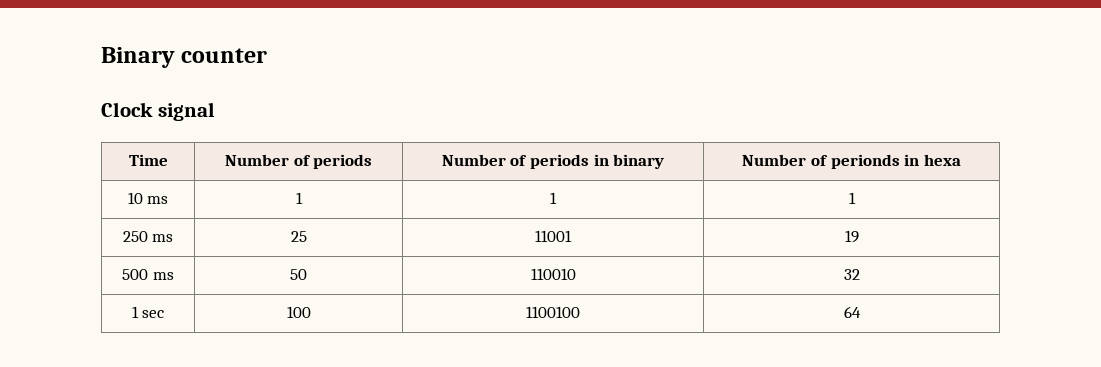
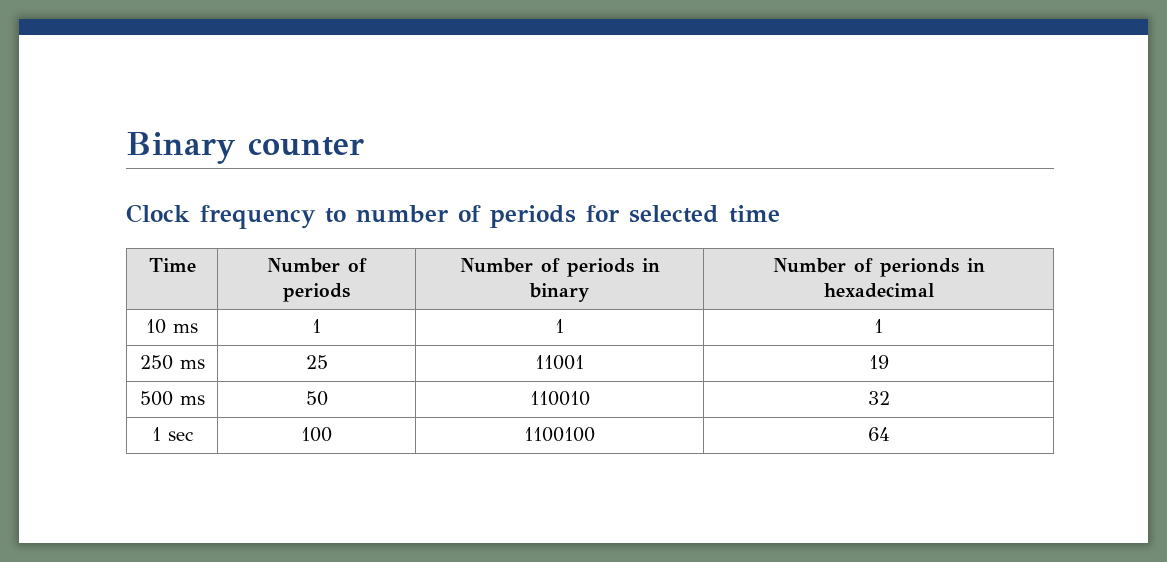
- Clock signal
+ Clock frequency to number of periods for selected time
- Time | Number of periods | Number of periods in binary | Number of perionds in hexa
+ Time | Number of periods | Number of periods in binary | Number of perionds in hexadecimal

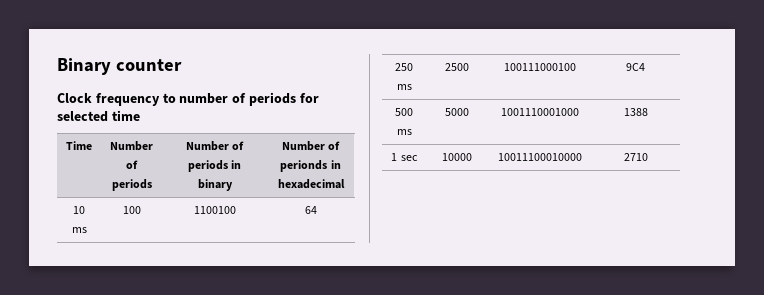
- 10 ms | 1 | 1 | 1
- 250 ms | 25 | 11001 | 19
- 500 ms | 50 | 110010 | 32
- 1 sec | 100 | 1100100 | 64
+ 10 ms | 100 | 1100100 | 64
+ 250 ms | 2500 | 100111000100 | 9C4
+ 500 ms | 5000 | 1001110001000 | 1388
+ 1 sec | 10000 | 10011100010000 | 2710

